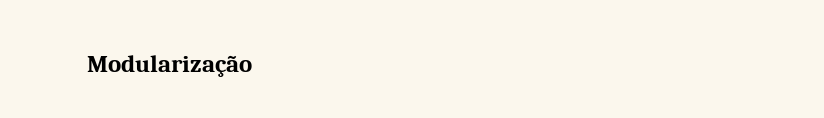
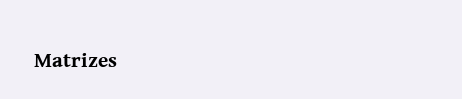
- Modularização
+ Matrizes

